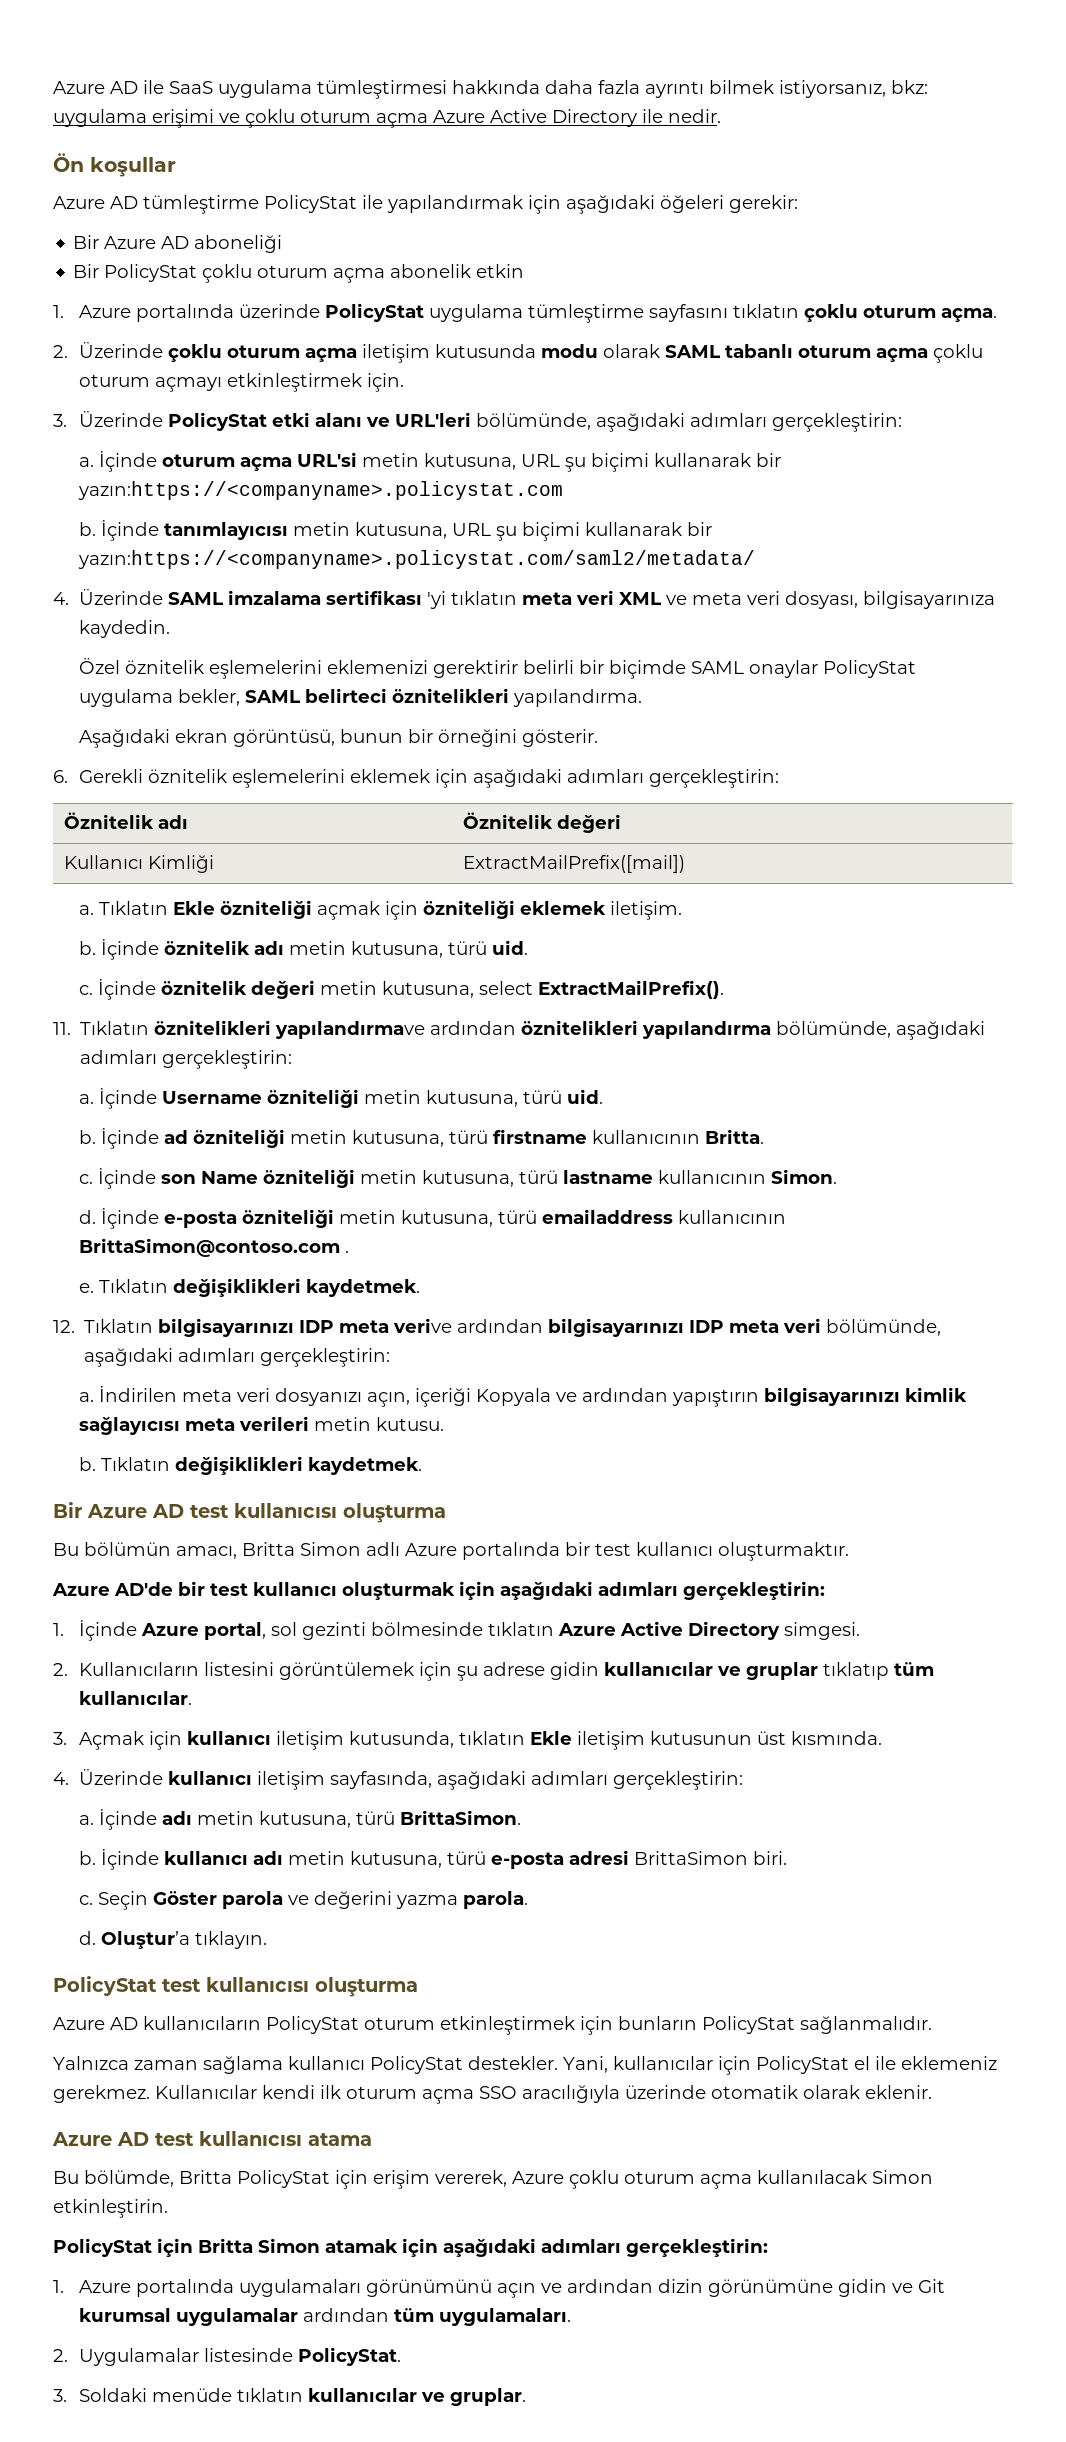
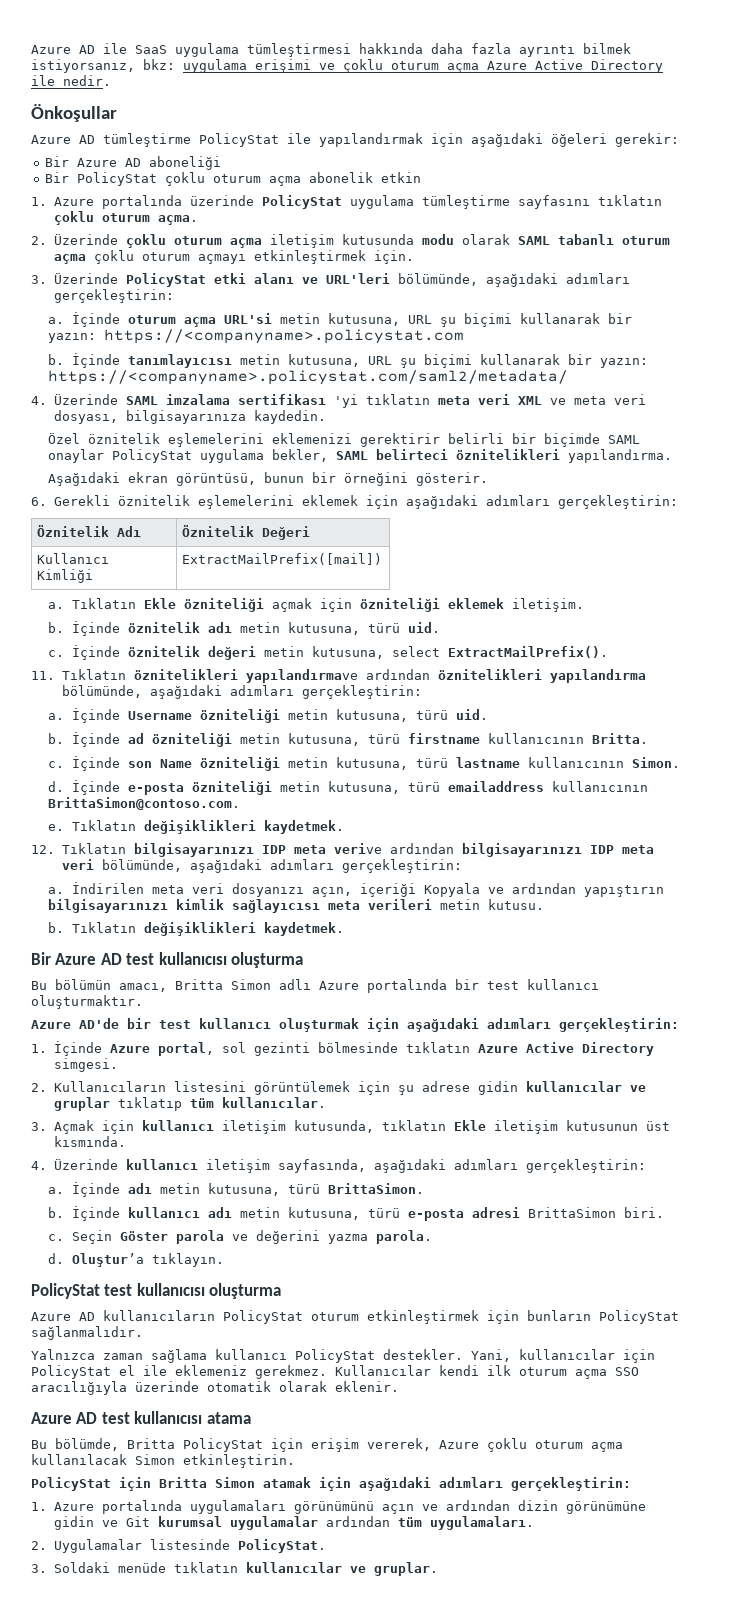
- Ön koşullar
+ Önkoşullar
- İçinde oturum açma URL'si metin kutusuna, URL şu biçimi kullanarak bir yazın:https://<companyname>.policystat.com
+ İçinde oturum açma URL'si metin kutusuna, URL şu biçimi kullanarak bir yazın: https://<companyname>.policystat.com
- İçinde tanımlayıcısı metin kutusuna, URL şu biçimi kullanarak bir yazın:https://<companyname>.policystat.com/saml2/metadata/
+ İçinde tanımlayıcısı metin kutusuna, URL şu biçimi kullanarak bir yazın: https://<companyname>.policystat.com/saml2/metadata/
- Öznitelik adı | Öznitelik değeri
+ Öznitelik Adı | Öznitelik Değeri
- İçinde e-posta özniteliği metin kutusuna, türü emailaddress kullanıcının BrittaSimon@contoso.com .
+ İçinde e-posta özniteliği metin kutusuna, türü emailaddress kullanıcının BrittaSimon@contoso.com.

